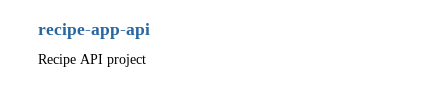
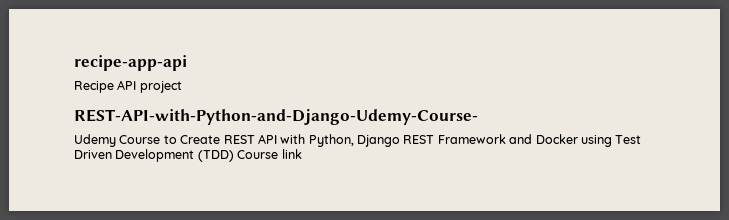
+ REST-API-with-Python-and-Django-Udemy-Course-
+ Udemy Course to Create REST API with Python, Django REST Framework and Docker using Test Driven Development (TDD) Course link

